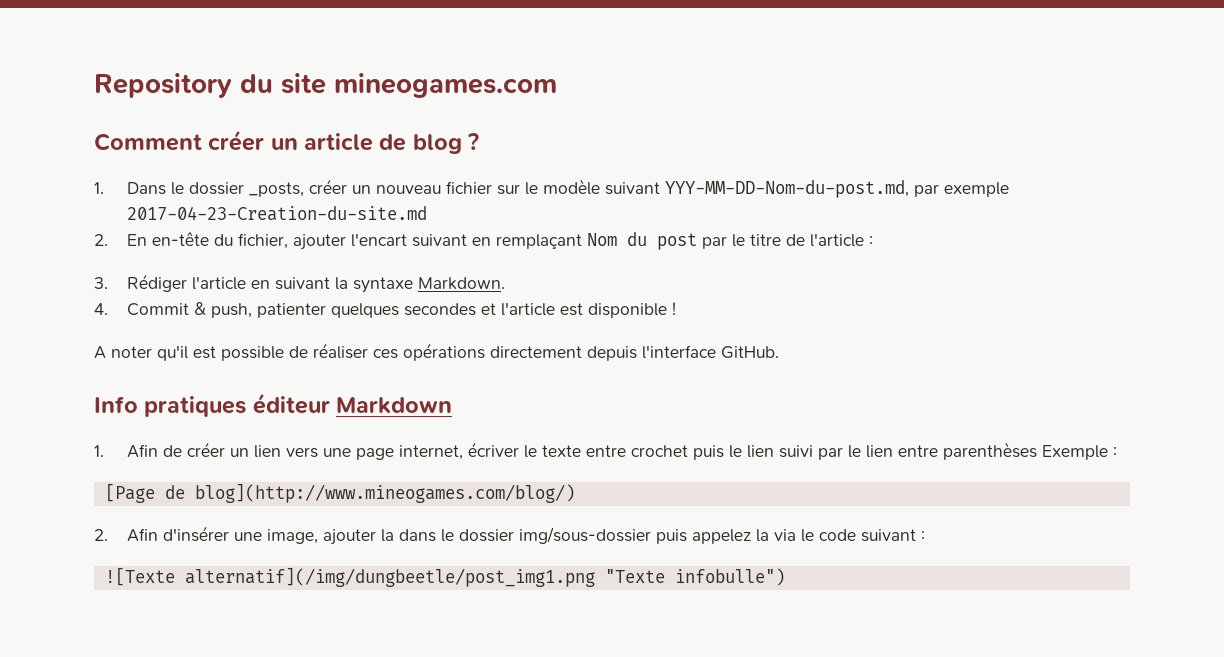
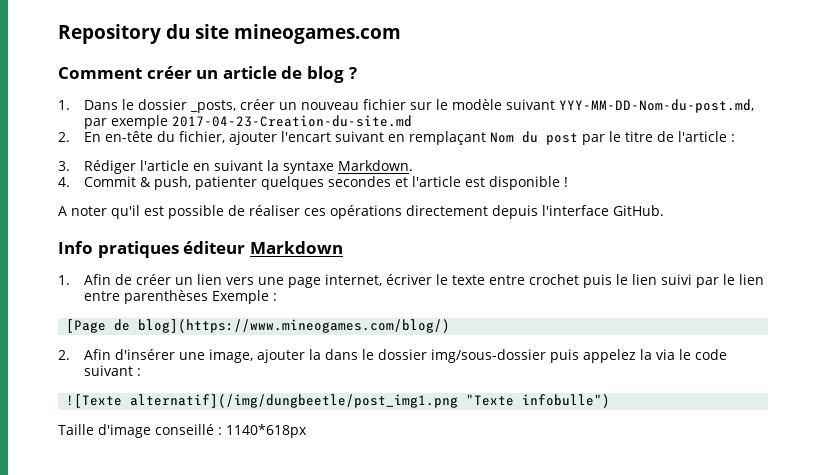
- [Page de blog](http://www.mineogames.com/blog/)
+ [Page de blog](https://www.mineogames.com/blog/)
+ Taille d'image conseillé : 1140*618px

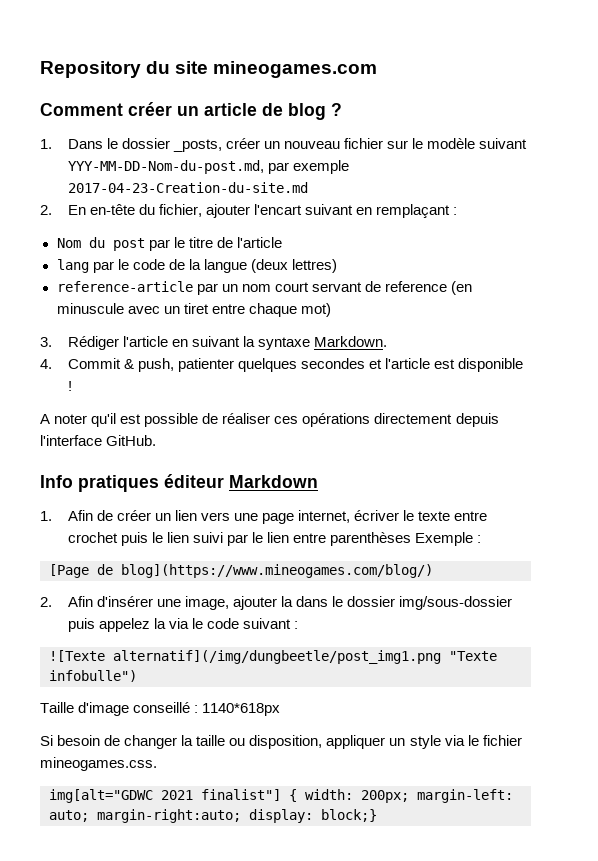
- 2. En en-tête du fichier, ajouter l'encart suivant en remplaçant Nom du post par le titre de l'article :
+ 2. En en-tête du fichier, ajouter l'encart suivant en remplaçant :
+ Nom du post par le titre de l'article
+ lang par le code de la langue (deux lettres)
+ reference-article par un nom court servant de reference (en minuscule avec un tiret entre chaque mot)
+ Si besoin de changer la taille ou disposition, appliquer un style via le fichier mineogames.css.
+ img[alt="GDWC 2021 finalist"] { width: 200px; margin-left: auto; margin-right:auto; display: block;}

